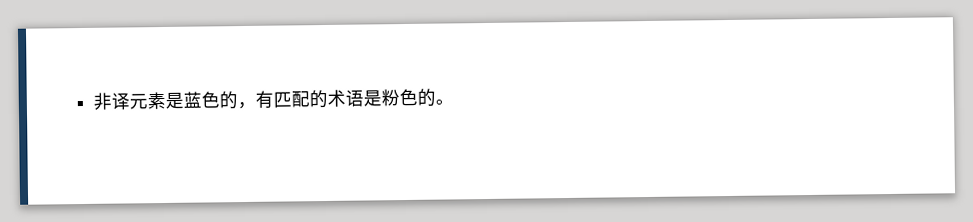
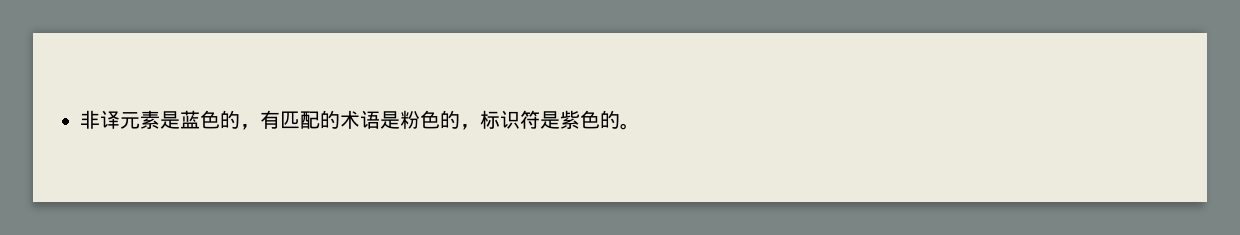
- 非译元素是蓝色的，有匹配的术语是粉色的。
+ 非译元素是蓝色的，有匹配的术语是粉色的，标识符是紫色的。

